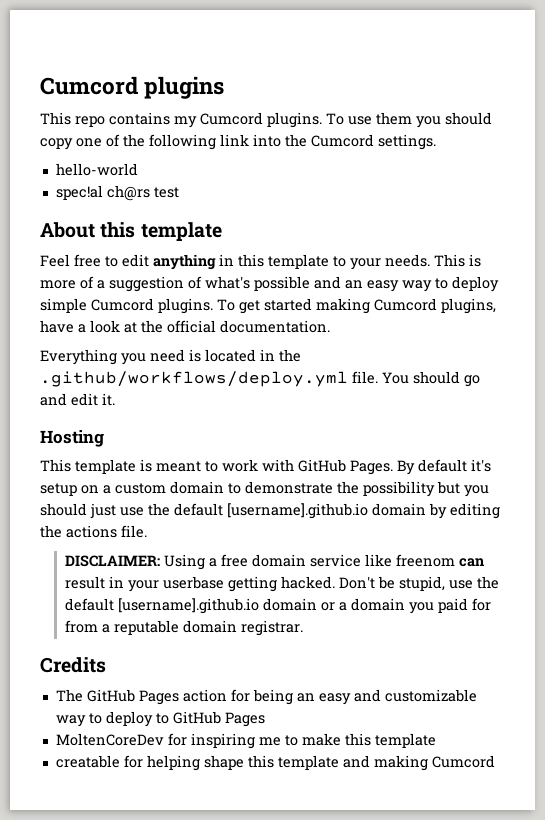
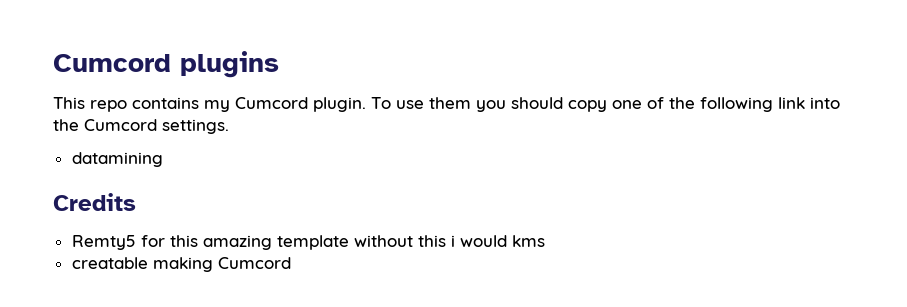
- This repo contains my Cumcord plugins.
+ This repo contains my Cumcord plugin.
- hello-world
- spec!al ch@rs test
- About this template
- Feel free to edit anything in this template to your needs. This is more of a suggestion of what's possible and an easy way to deploy simple Cumcord plugins. To get started making Cumcord plugins, have a look at the official documentation.
- Everything you need is located in the .github/workflows/deploy.yml file. You should go and edit it.
- Hosting
- This template is meant to work with GitHub Pages. By default it's setup on a custom domain to demonstrate the possibility but you should just use the default [username].github.io domain by editing the actions file.
- DISCLAIMER: Using a free domain service like freenom can result in your userbase getting hacked. Don't be stupid, use the default [username].github.io domain or a domain you paid for from a reputable domain registrar.
+ datamining
  Credits
- The GitHub Pages action for being an easy and customizable way to deploy to GitHub Pages
- MoltenCoreDev for inspiring me to make this template
- creatable for helping shape this template and making Cumcord
+ Remty5 for this amazing template without this i would kms
+ creatable making Cumcord

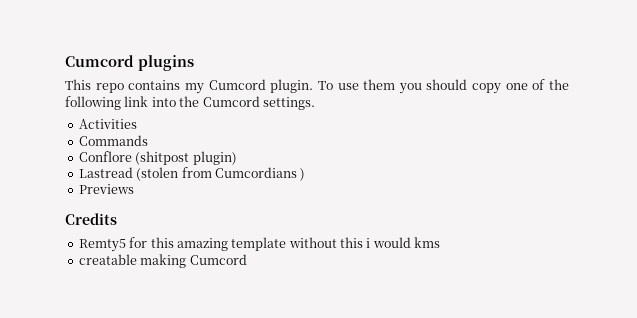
- datamining
+ Activities
+ Commands
+ Conflore (shitpost plugin)
+ Lastread (stolen from Cumcordians )
+ Previews

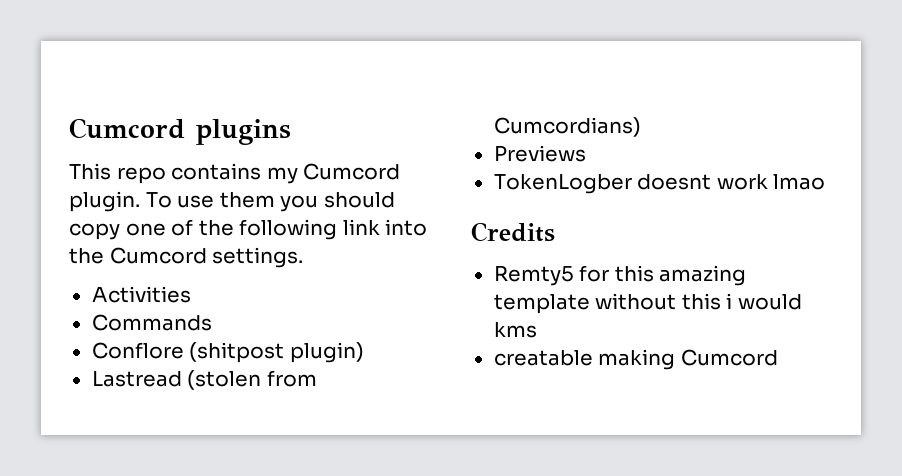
- Lastread (stolen from Cumcordians )
+ Lastread (stolen from Cumcordians)
+ TokenLogber doesnt work lmao

